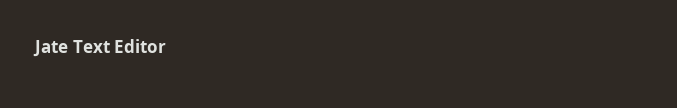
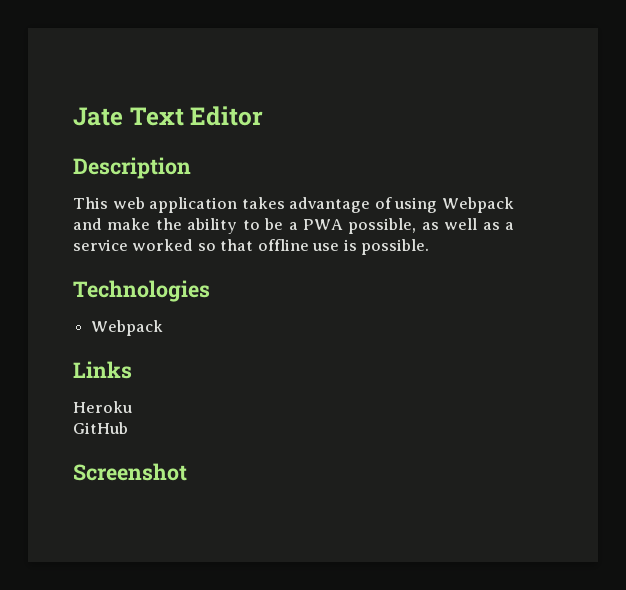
+ Description
+ This web application takes advantage of using Webpack and make the ability to be a PWA possible, as well as a service worked so that offline use is possible.
+ Technologies
+ Webpack
+ Links
+ Heroku
+ GitHub
+ Screenshot

